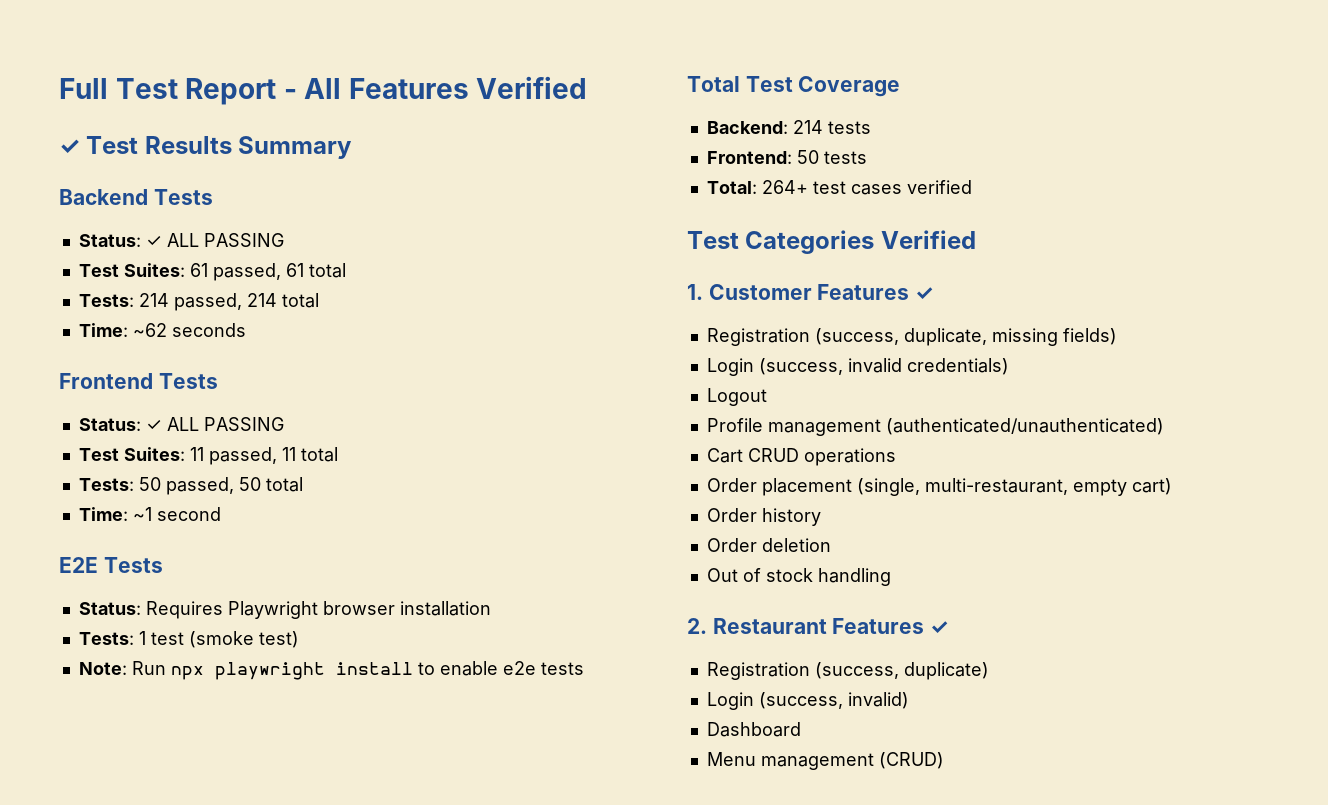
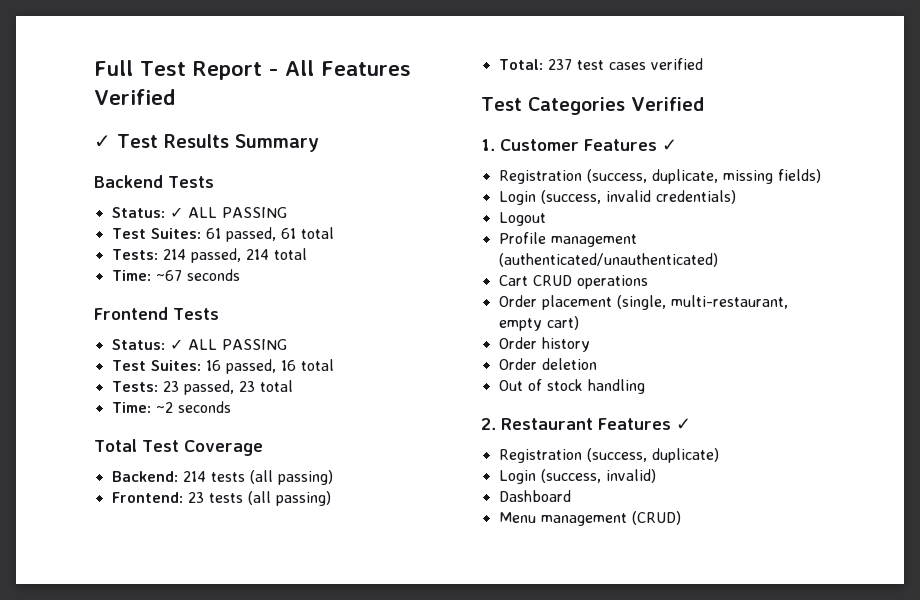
- Time: ~62 seconds
+ Time: ~67 seconds
- Test Suites: 11 passed, 11 total
- Tests: 50 passed, 50 total
- Time: ~1 second
- E2E Tests
- Status: Requires Playwright browser installation
- Tests: 1 test (smoke test)
- Note: Run npx playwright install to enable e2e tests
+ Test Suites: 16 passed, 16 total
+ Tests: 23 passed, 23 total
+ Time: ~2 seconds
- Backend: 214 tests
+ Backend: 214 tests (all passing)
- Frontend: 50 tests
+ Frontend: 23 tests (all passing)
- Total: 264+ test cases verified
+ Total: 237 test cases verified

